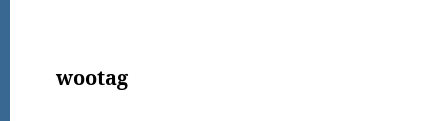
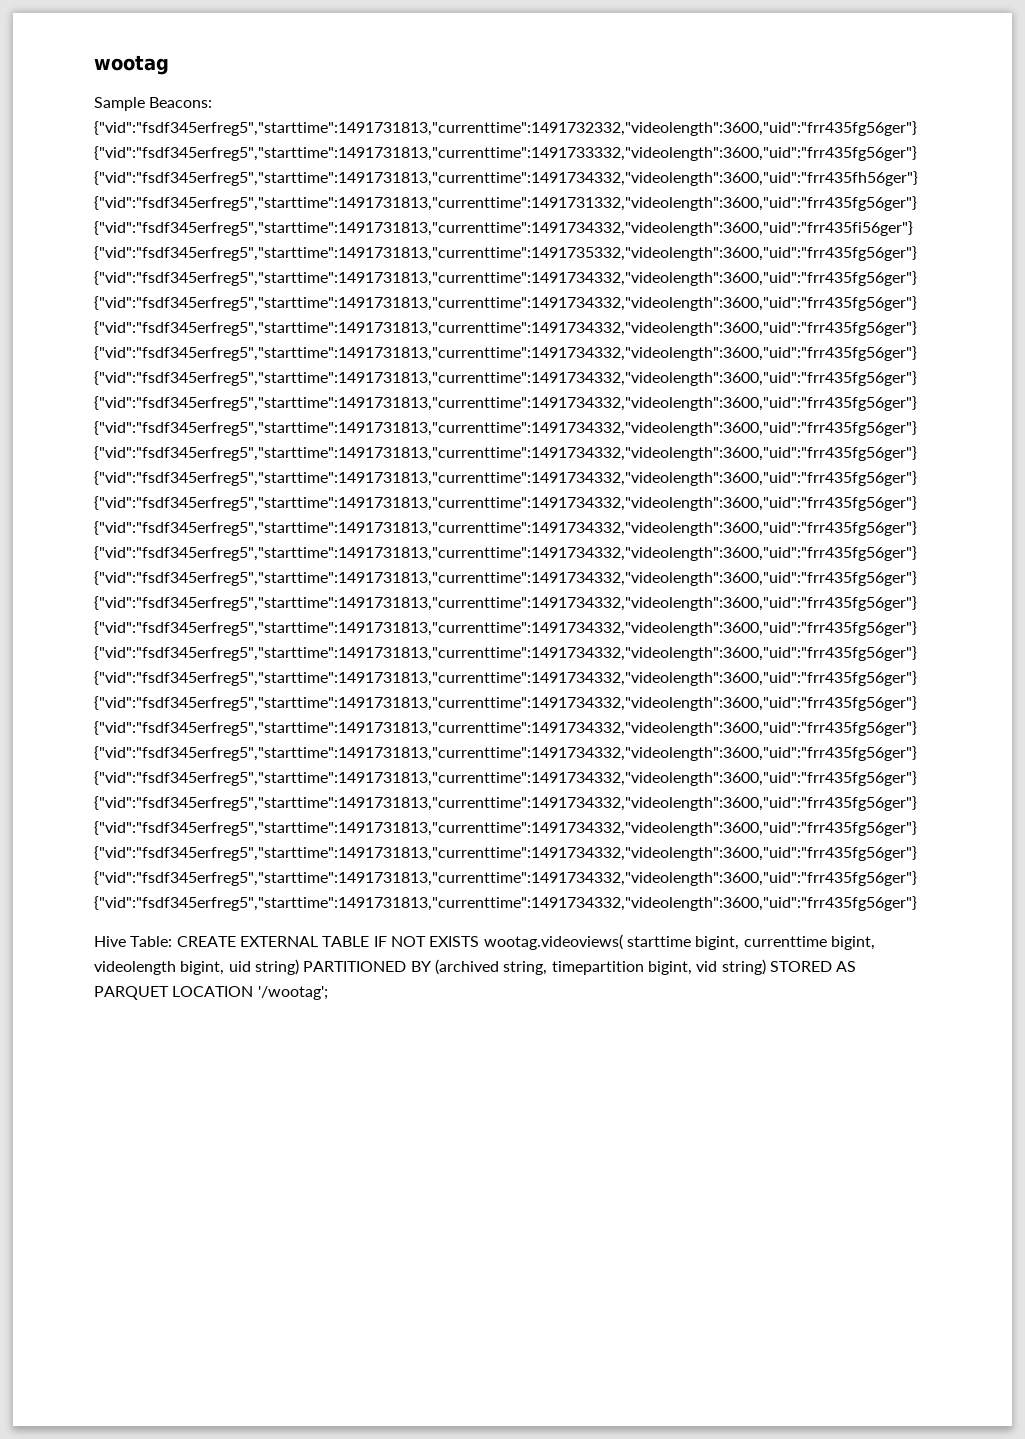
+ Sample Beacons: {"vid":"fsdf345erfreg5","starttime":1491731813,"currenttime":1491732332,"videolength":3600,"uid":"frr435fg56ger"} {"vid":"fsdf345erfreg5","starttime":1491731813,"currenttime":1491733332,"videolength":3600,"uid":"frr435fg56ger"} {"vid":"fsdf345erfreg5","starttime":1491731813,"currenttime":1491734332,"videolength":3600,"uid":"frr435fh56ger"} {"vid":"fsdf345erfreg5","starttime":1491731813,"currenttime":1491731332,"videolength":3600,"uid":"frr435fg56ger"} {"vid":"fsdf345erfreg5","starttime":1491731813,"currenttime":1491734332,"videolength":3600,"uid":"frr435fi56ger"} {"vid":"fsdf345erfreg5","starttime":1491731813,"currenttime":1491735332,"videolength":3600,"uid":"frr435fg56ger"} {"vid":"fsdf345erfreg5","starttime":1491731813,"currenttime":1491734332,"videolength":3600,"uid":"frr435fg56ger"} {"vid":"fsdf345erfreg5","starttime":1491731813,"currenttime":1491734332,"videolength":3600,"uid":"frr435fg56ger"} {"vid":"fsdf345erfreg5","starttime":1491731813,"currenttime":1491734332,"videolength":3600,"uid":"frr435fg56ger"} {"vid":"fsdf345erfreg5","starttime":1491731813,"currenttime":1491734332,"videolength":3600,"uid":"frr435fg56ger"} {"vid":"fsdf345erfreg5","starttime":1491731813,"currenttime":1491734332,"videolength":3600,"uid":"frr435fg56ger"} {"vid":"fsdf345erfreg5","starttime":1491731813,"currenttime":1491734332,"videolength":3600,"uid":"frr435fg56ger"} {"vid":"fsdf345erfreg5","starttime":1491731813,"currenttime":1491734332,"videolength":3600,"uid":"frr435fg56ger"} {"vid":"fsdf345erfreg5","starttime":1491731813,"currenttime":1491734332,"videolength":3600,"uid":"frr435fg56ger"} {"vid":"fsdf345erfreg5","starttime":1491731813,"currenttime":1491734332,"videolength":3600,"uid":"frr435fg56ger"} {"vid":"fsdf345erfreg5","starttime":1491731813,"currenttime":1491734332,"videolength":3600,"uid":"frr435fg56ger"} {"vid":"fsdf345erfreg5","starttime":1491731813,"currenttime":1491734332,"videolength":3600,"uid":"frr435fg56ger"} {"vid":"fsdf345erfreg5","starttime":1491731813,"currenttime":1491734332,"videolength":3600,"uid":"frr435fg56ger"} {"vid":"fsdf345erfreg5","starttime":1491731813,"currenttime":1491734332,"videolength":3600,"uid":"frr435fg56ger"} {"vid":"fsdf345erfreg5","starttime":1491731813,"currenttime":1491734332,"videolength":3600,"uid":"frr435fg56ger"} {"vid":"fsdf345erfreg5","starttime":1491731813,"currenttime":1491734332,"videolength":3600,"uid":"frr435fg56ger"} {"vid":"fsdf345erfreg5","starttime":1491731813,"currenttime":1491734332,"videolength":3600,"uid":"frr435fg56ger"} {"vid":"fsdf345erfreg5","starttime":1491731813,"currenttime":1491734332,"videolength":3600,"uid":"frr435fg56ger"} {"vid":"fsdf345erfreg5","starttime":1491731813,"currenttime":1491734332,"videolength":3600,"uid":"frr435fg56ger"} {"vid":"fsdf345erfreg5","starttime":1491731813,"currenttime":1491734332,"videolength":3600,"uid":"frr435fg56ger"} {"vid":"fsdf345erfreg5","starttime":1491731813,"currenttime":1491734332,"videolength":3600,"uid":"frr435fg56ger"} {"vid":"fsdf345erfreg5","starttime":1491731813,"currenttime":1491734332,"videolength":3600,"uid":"frr435fg56ger"} {"vid":"fsdf345erfreg5","starttime":1491731813,"currenttime":1491734332,"videolength":3600,"uid":"frr435fg56ger"} {"vid":"fsdf345erfreg5","starttime":1491731813,"currenttime":1491734332,"videolength":3600,"uid":"frr435fg56ger"} {"vid":"fsdf345erfreg5","starttime":1491731813,"currenttime":1491734332,"videolength":3600,"uid":"frr435fg56ger"} {"vid":"fsdf345erfreg5","starttime":1491731813,"currenttime":1491734332,"videolength":3600,"uid":"frr435fg56ger"} {"vid":"fsdf345erfreg5","starttime":1491731813,"currenttime":1491734332,"videolength":3600,"uid":"frr435fg56ger"}
+ Hive Table: CREATE EXTERNAL TABLE IF NOT EXISTS wootag.videoviews( starttime bigint, currenttime bigint, videolength bigint, uid string) PARTITIONED BY (archived string, timepartition bigint, vid string) STORED AS PARQUET LOCATION '/wootag';

